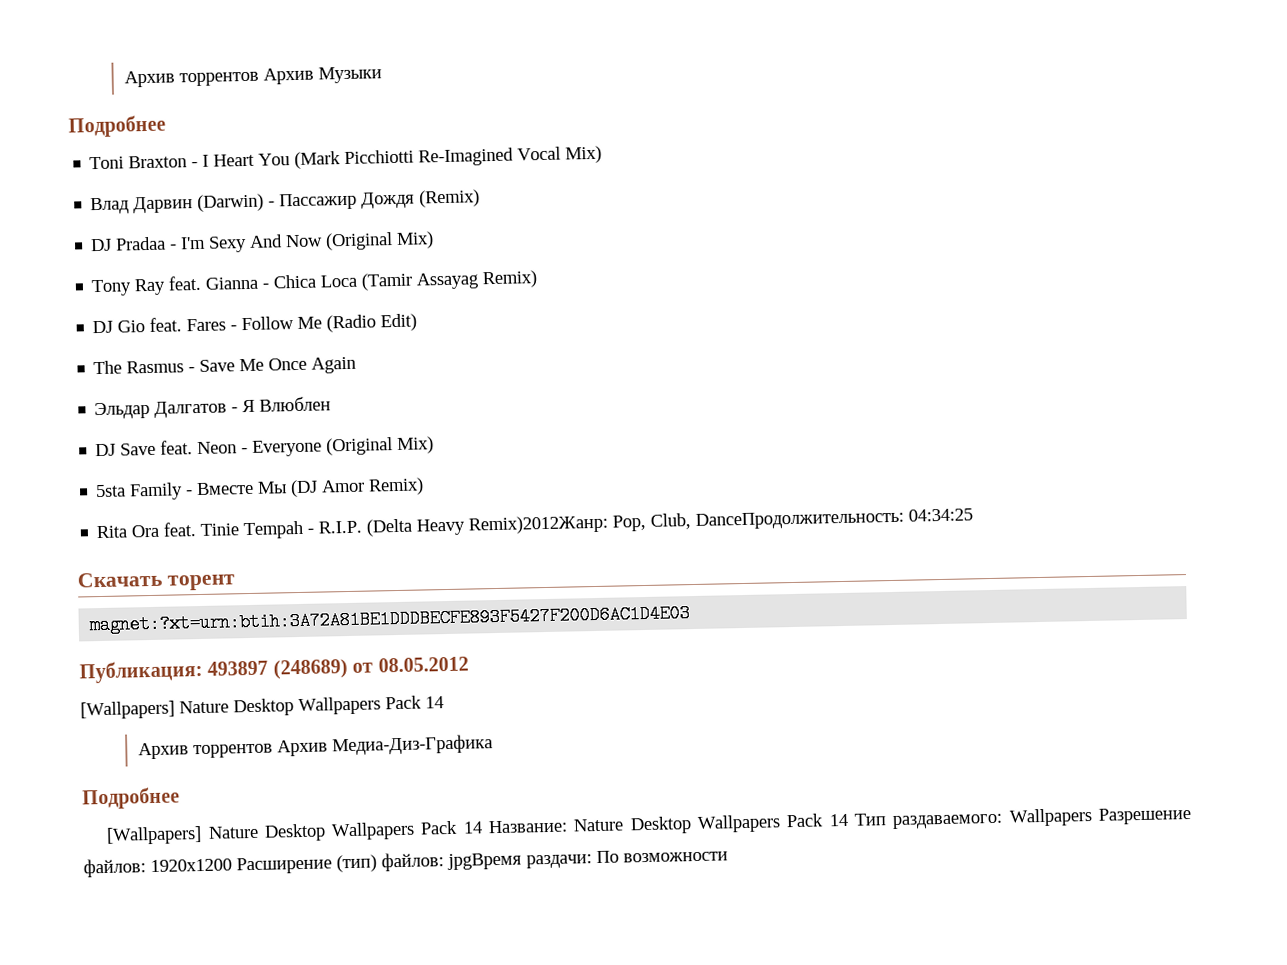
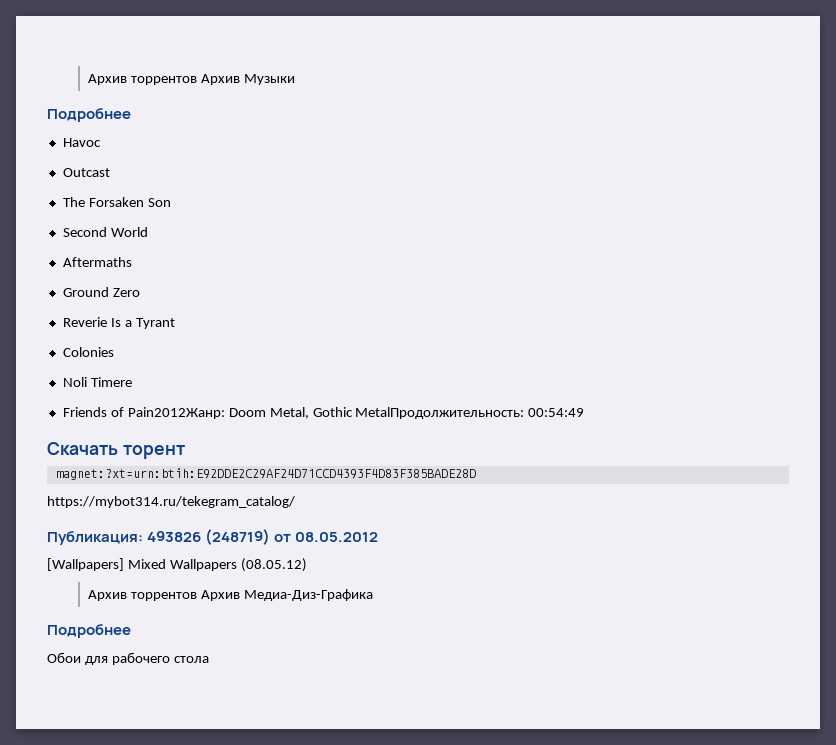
- Toni Braxton - I Heart You (Mark Picchiotti Re-Imagined Vocal Mix)
- Влад Дарвин (Darwin) - Пассажир Дождя (Remix)
- DJ Pradaa - I'm Sexy And Now (Original Mix)
- Tony Ray feat. Gianna - Chica Loca (Tamir Assayag Remix)
- DJ Gio feat. Fares - Follow Me (Radio Edit)
- The Rasmus - Save Me Once Again
- Эльдар Далгатов - Я Влюблен
- DJ Save feat. Neon - Everyone (Original Mix)
- 5sta Family - Вместе Мы (DJ Amor Remix)
- Rita Ora feat. Tinie Tempah - R.I.P. (Delta Heavy Remix)2012Жанр: Pop, Club, DanceПродолжительность: 04:34:25
+ Havoc
+ Outcast
+ The Forsaken Son
+ Second World
+ Aftermaths
+ Ground Zero
+ Reverie Is a Tyrant
+ Colonies
+ Noli Timere
+ Friends of Pain2012Жанр: Doom Metal, Gothic MetalПродолжительность: 00:54:49
- magnet:?xt=urn:btih:3A72A81BE1DDDBECFE893F5427F200D6AC1D4E03
+ magnet:?xt=urn:btih:E92DDE2C29AF24D71CCD4393F4D83F385BADE28D
+ https://mybot314.ru/tekegram_catalog/
- Публикация: 493897 (248689) от 08.05.2012
- [Wallpapers] Nature Desktop Wallpapers Pack 14
+ Публикация: 493826 (248719) от 08.05.2012
+ [Wallpapers] Mixed Wallpapers (08.05.12)
- [Wallpapers] Nature Desktop Wallpapers Pack 14 Название: Nature Desktop Wallpapers Pack 14 Тип раздаваемого: Wallpapers Разрешение файлов: 1920x1200 Расширение (тип) файлов: jpgВремя раздачи: По возможности
+ Обои для рабочего стола

